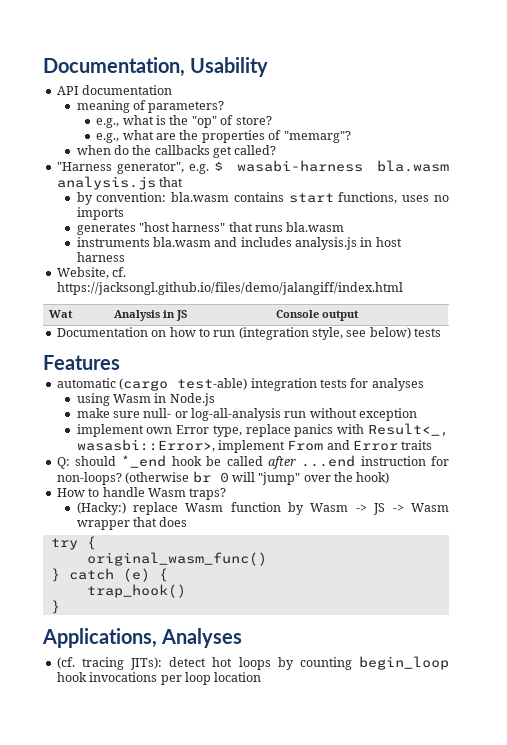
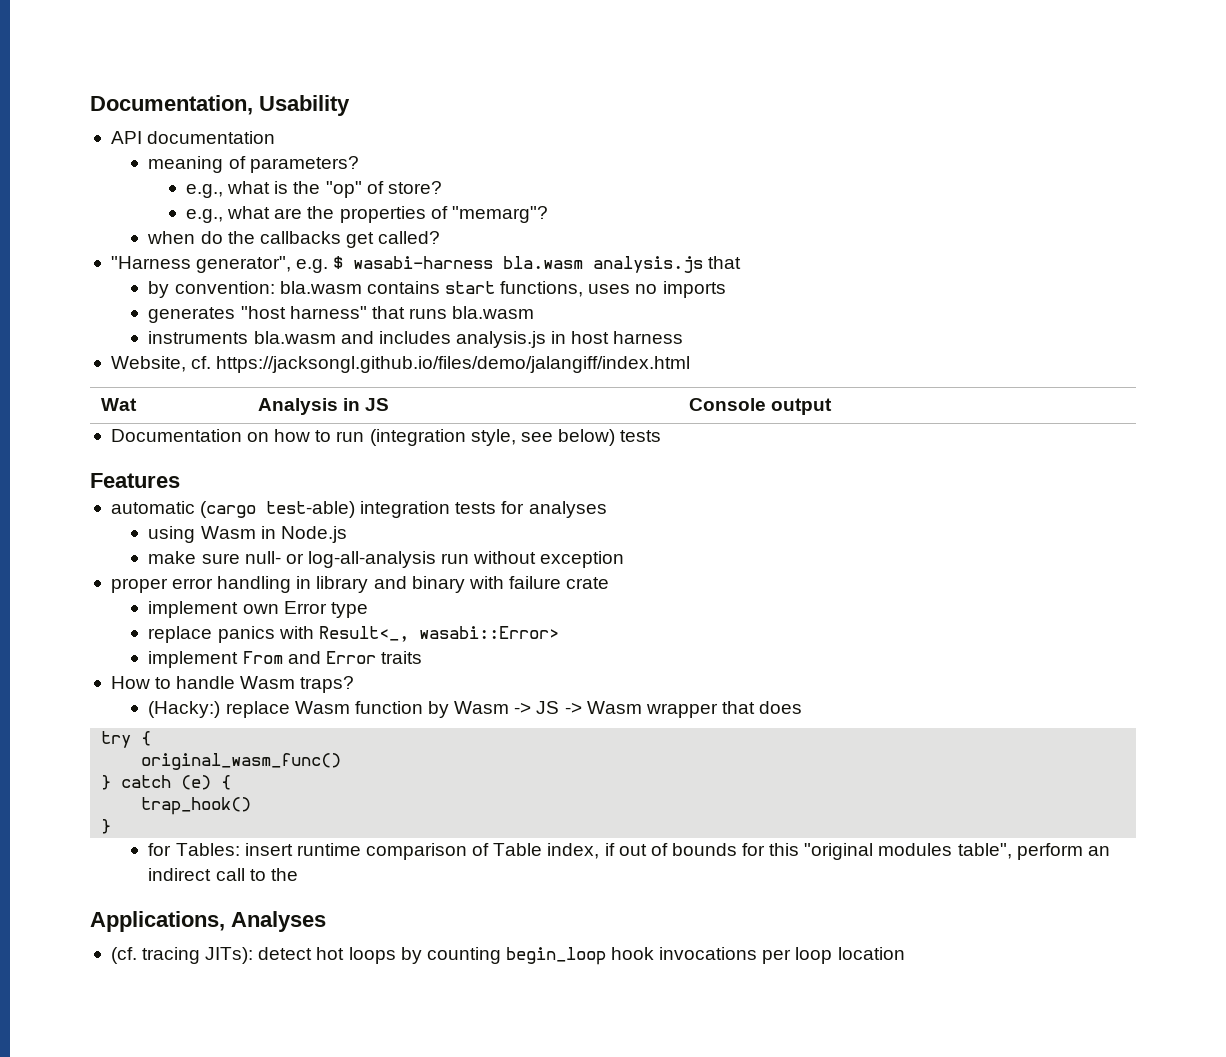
+ proper error handling in library and binary with failure crate
- implement own Error type, replace panics with Result<_, wasasbi::Error>, implement From and Error traits
+ implement own Error type
+ replace panics with Result<_, wasabi::Error>
+ implement From and Error traits
- Q: should *_end hook be called after ...end instruction for non-loops? (otherwise br 0 will "jump" over the hook)
+ for Tables: insert runtime comparison of Table index, if out of bounds for this "original modules table", perform an indirect call to the

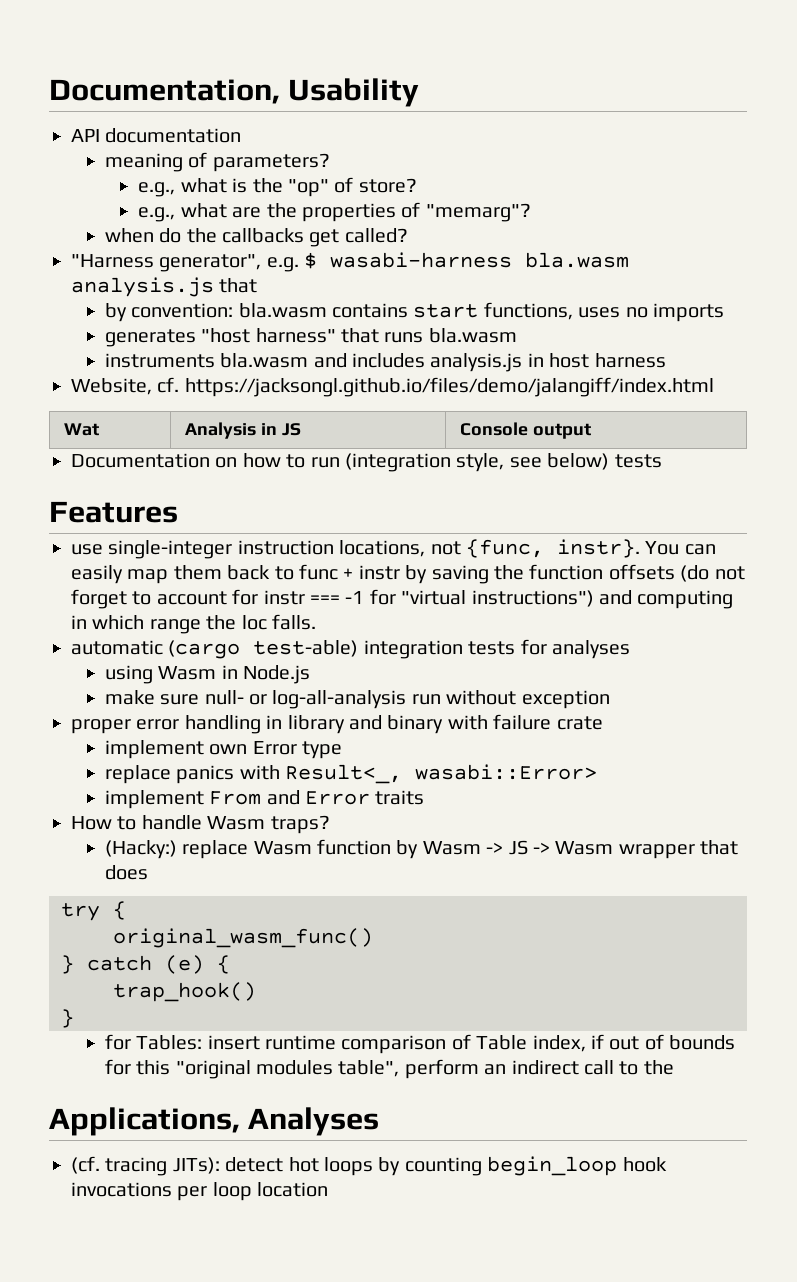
+ use single-integer instruction locations, not {func, instr}. You can easily map them back to func + instr by saving the function offsets (do not forget to account for instr === -1 for "virtual instructions") and computing in which range the loc falls.

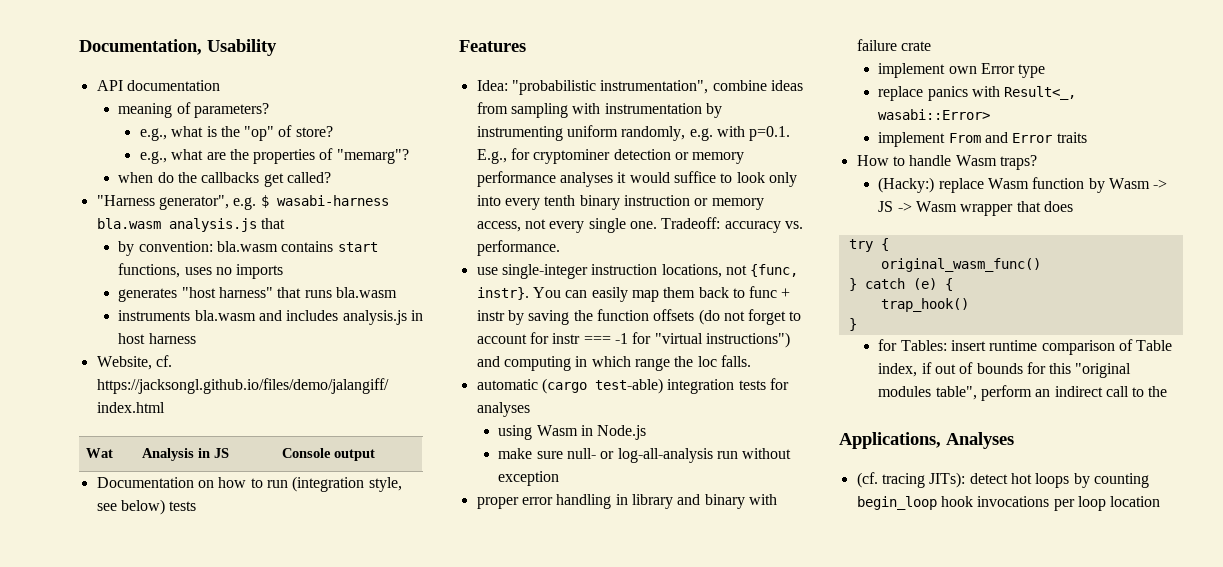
+ Idea: "probabilistic instrumentation", combine ideas from sampling with instrumentation by instrumenting uniform randomly, e.g. with p=0.1. E.g., for cryptominer detection or memory performance analyses it would suffice to look only into every tenth binary instruction or memory access, not every single one. Tradeoff: accuracy vs. performance.

